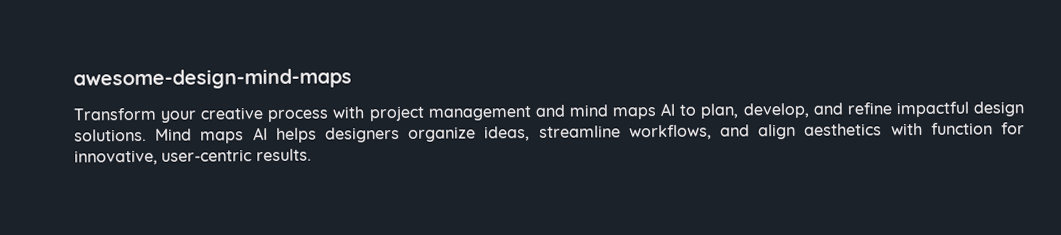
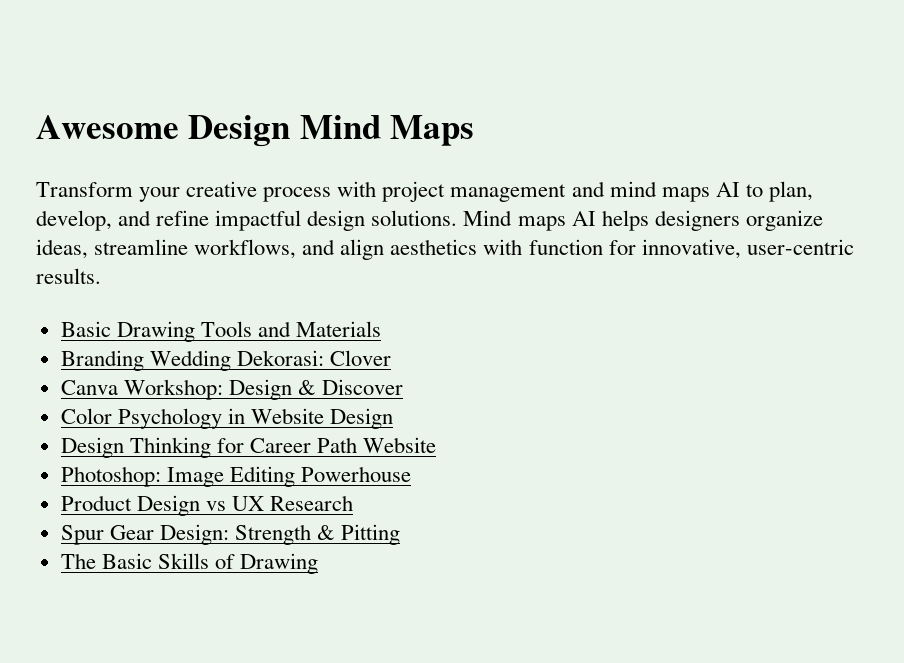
- awesome-design-mind-maps
+ Awesome Design Mind Maps
+ Basic Drawing Tools and Materials
+ Branding Wedding Dekorasi: Clover
+ Canva Workshop: Design & Discover
+ Color Psychology in Website Design
+ Design Thinking for Career Path Website
+ Photoshop: Image Editing Powerhouse
+ Product Design vs UX Research
+ Spur Gear Design: Strength & Pitting
+ The Basic Skills of Drawing

